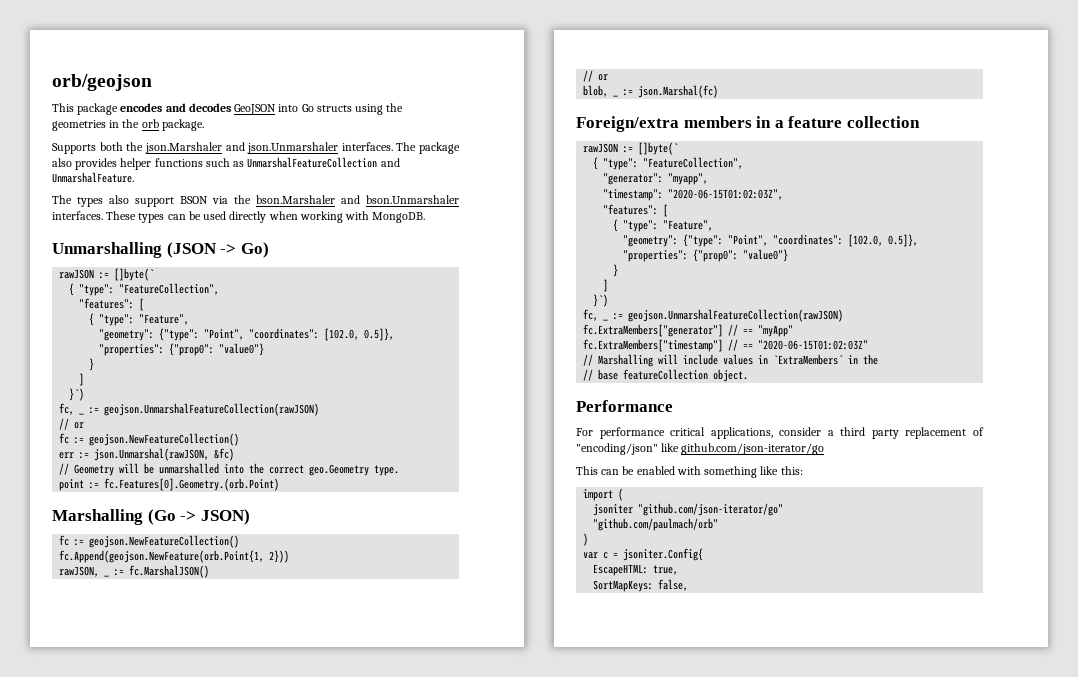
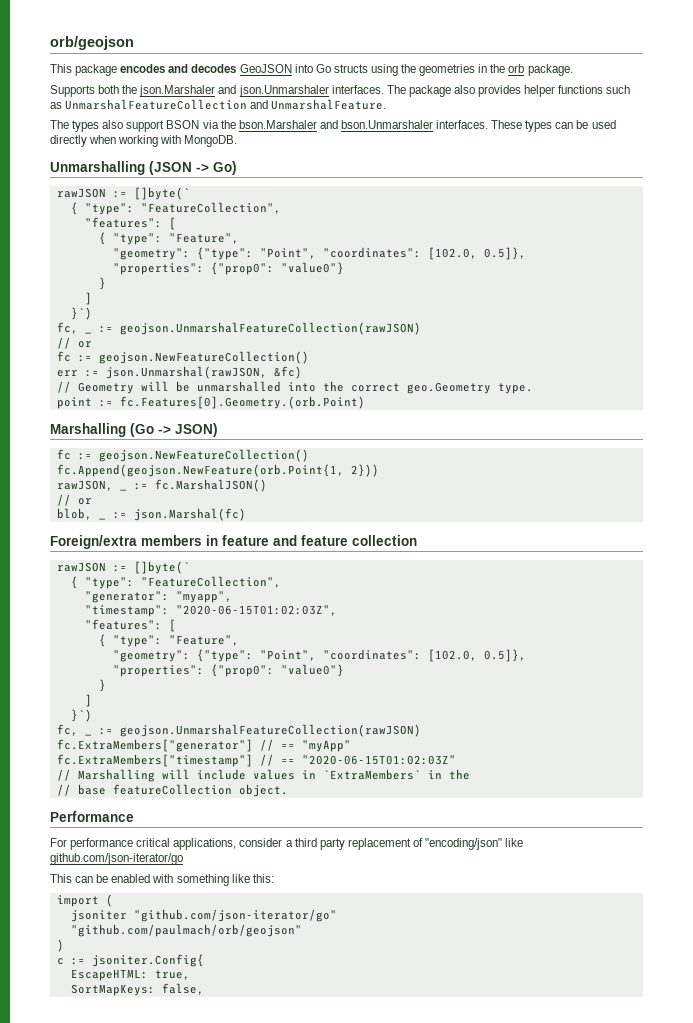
- Foreign/extra members in a feature collection
+ Foreign/extra members in feature and feature collection
- "github.com/paulmach/orb"
+ "github.com/paulmach/orb/geojson"
- var c = jsoniter.Config{
+ c := jsoniter.Config{

